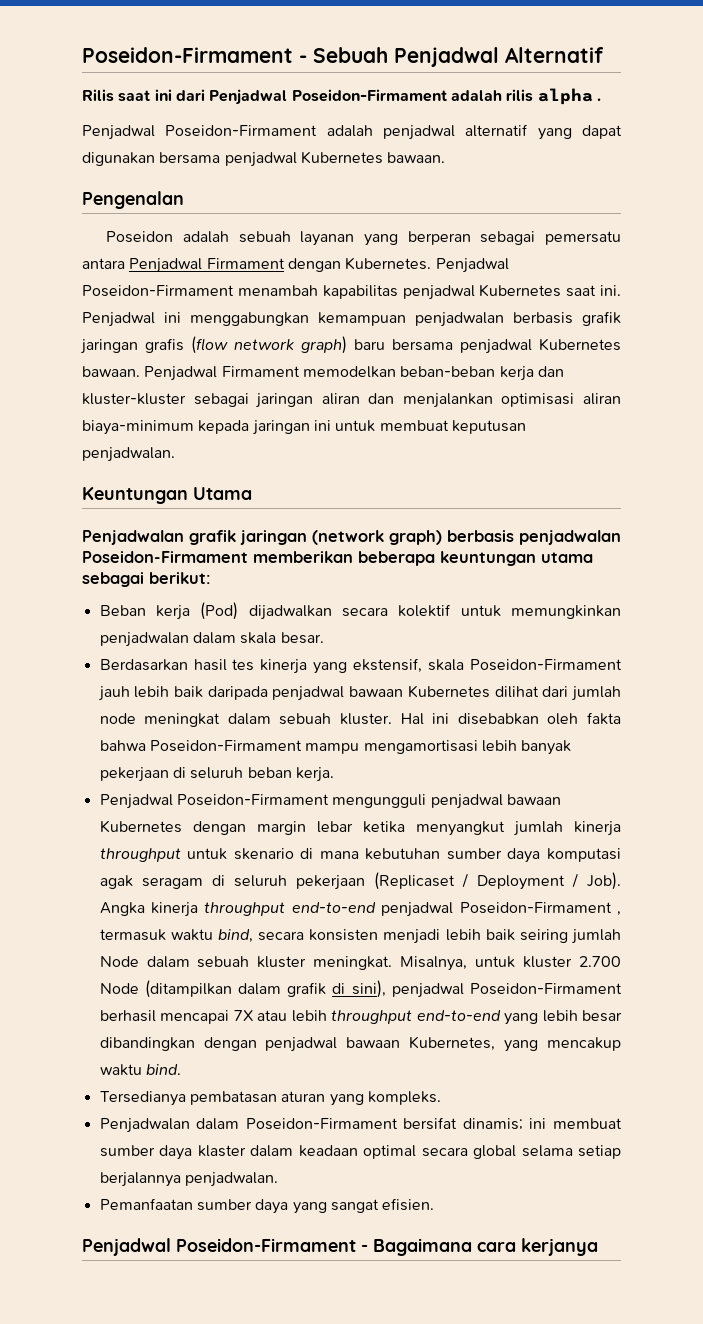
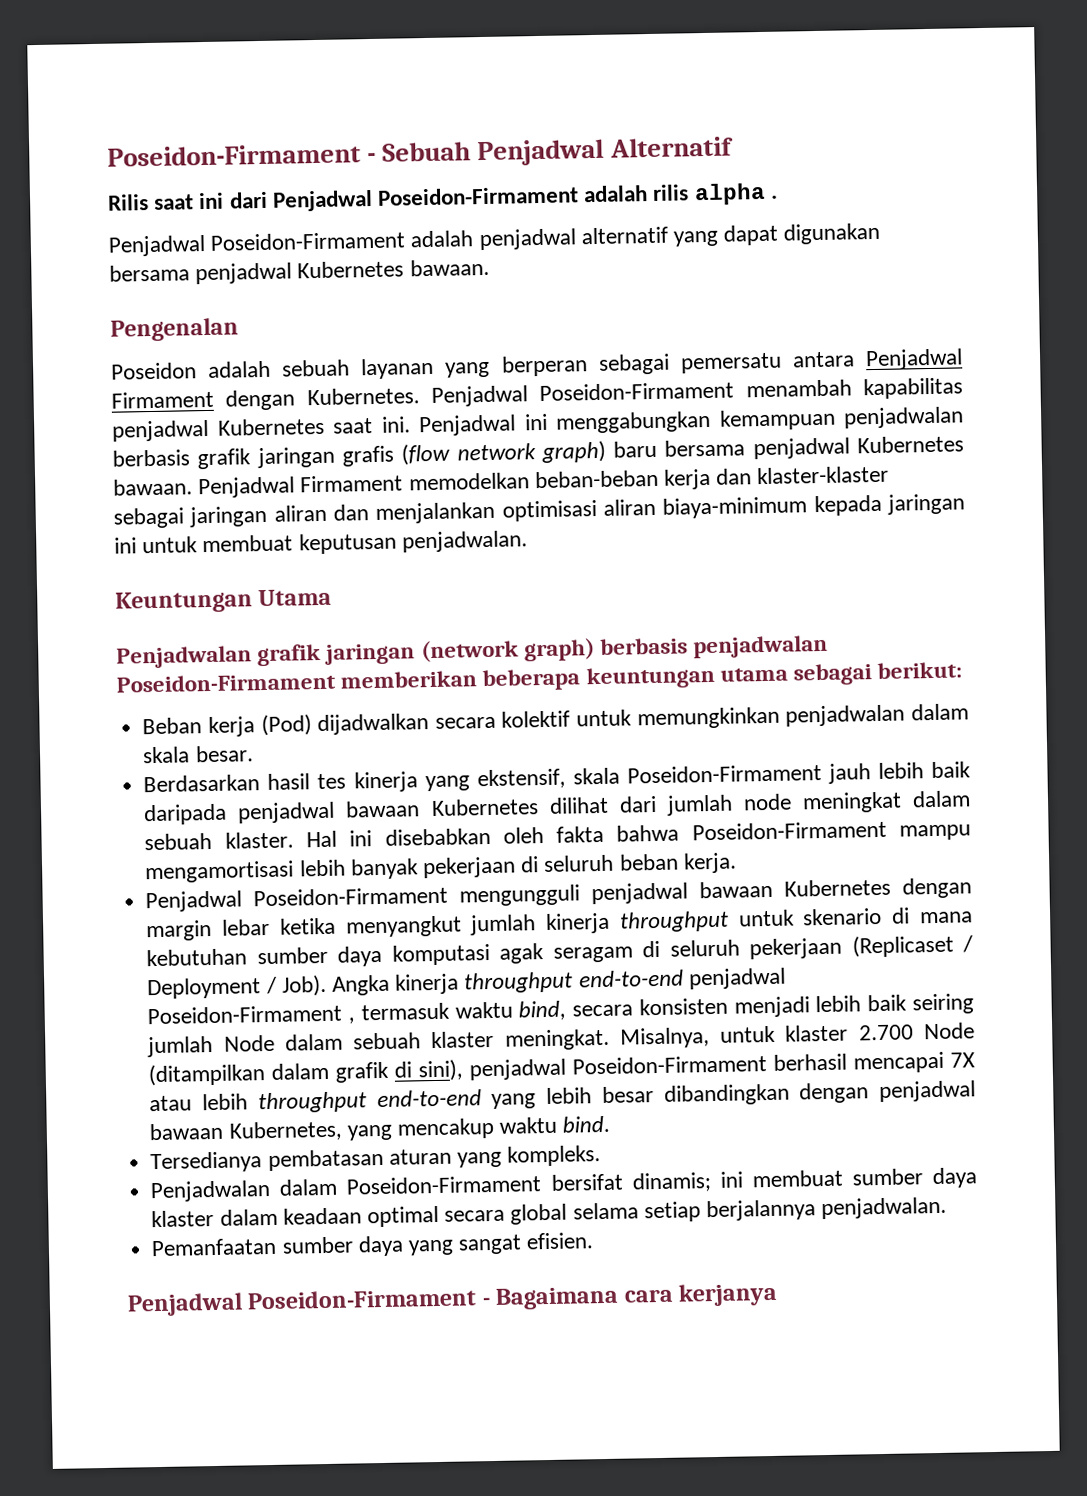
- Penjadwal Firmament memodelkan beban-beban kerja dan kluster-kluster sebagai jaringan aliran dan menjalankan optimisasi aliran biaya-minimum kepada jaringan ini untuk membuat keputusan penjadwalan.
+ Penjadwal Firmament memodelkan beban-beban kerja dan klaster-klaster sebagai jaringan aliran dan menjalankan optimisasi aliran biaya-minimum kepada jaringan ini untuk membuat keputusan penjadwalan.
- Berdasarkan hasil tes kinerja yang ekstensif, skala Poseidon-Firmament jauh lebih baik daripada penjadwal bawaan Kubernetes dilihat dari jumlah node meningkat dalam sebuah kluster.
+ Berdasarkan hasil tes kinerja yang ekstensif, skala Poseidon-Firmament jauh lebih baik daripada penjadwal bawaan Kubernetes dilihat dari jumlah node meningkat dalam sebuah klaster.
- Angka kinerja throughput end-to-end penjadwal Poseidon-Firmament , termasuk waktu bind, secara konsisten menjadi lebih baik seiring jumlah Node dalam sebuah kluster meningkat.
+ Angka kinerja throughput end-to-end penjadwal Poseidon-Firmament , termasuk waktu bind, secara konsisten menjadi lebih baik seiring jumlah Node dalam sebuah klaster meningkat.
- Misalnya, untuk kluster 2.700 Node (ditampilkan dalam grafik di sini), penjadwal Poseidon-Firmament berhasil mencapai 7X atau lebih throughput end-to-end yang lebih besar dibandingkan dengan penjadwal bawaan Kubernetes, yang mencakup waktu bind.
+ Misalnya, untuk klaster 2.700 Node (ditampilkan dalam grafik di sini), penjadwal Poseidon-Firmament berhasil mencapai 7X atau lebih throughput end-to-end yang lebih besar dibandingkan dengan penjadwal bawaan Kubernetes, yang mencakup waktu bind.

